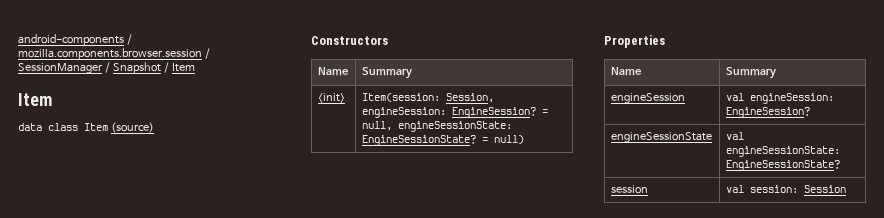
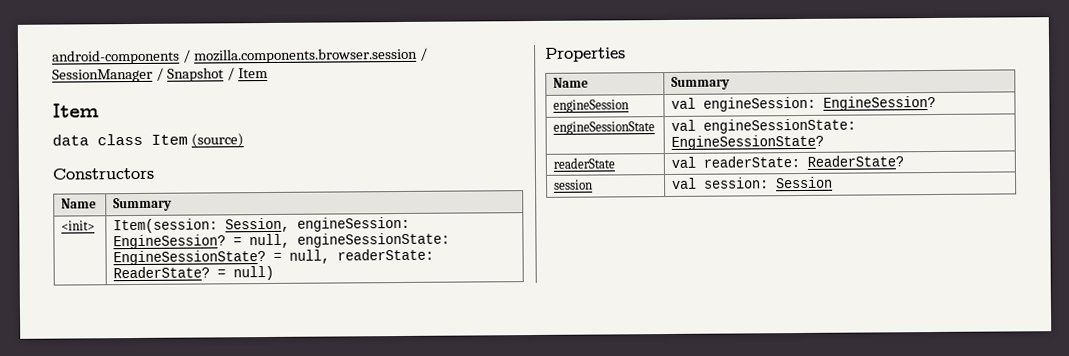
- <init> | Item(session: Session, engineSession: EngineSession? = null, engineSessionState: EngineSessionState? = null)
+ <init> | Item(session: Session, engineSession: EngineSession? = null, engineSessionState: EngineSessionState? = null, readerState: ReaderState? = null)
+ readerState | val readerState: ReaderState?

